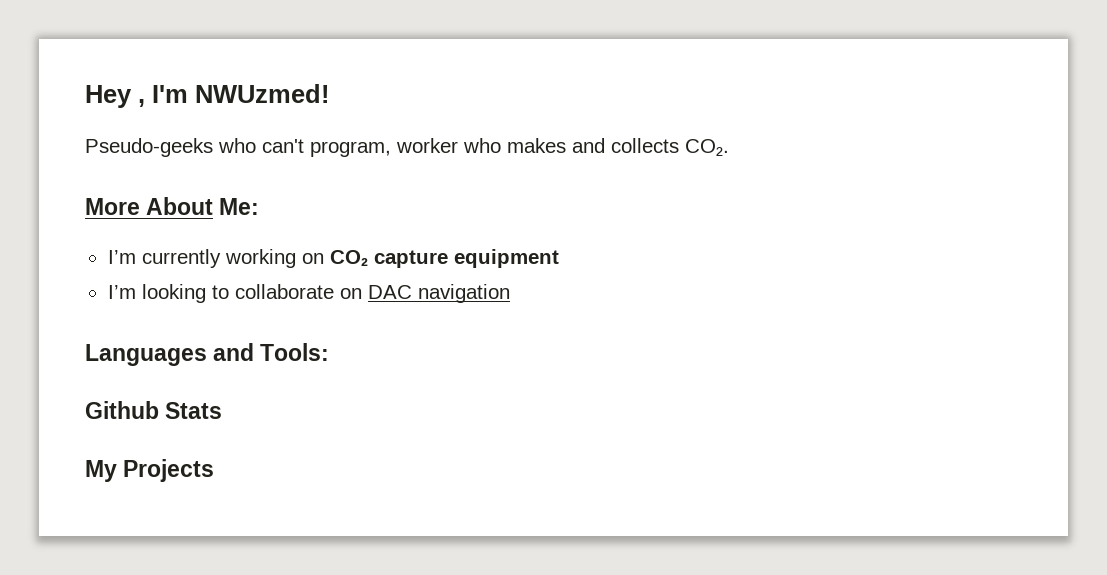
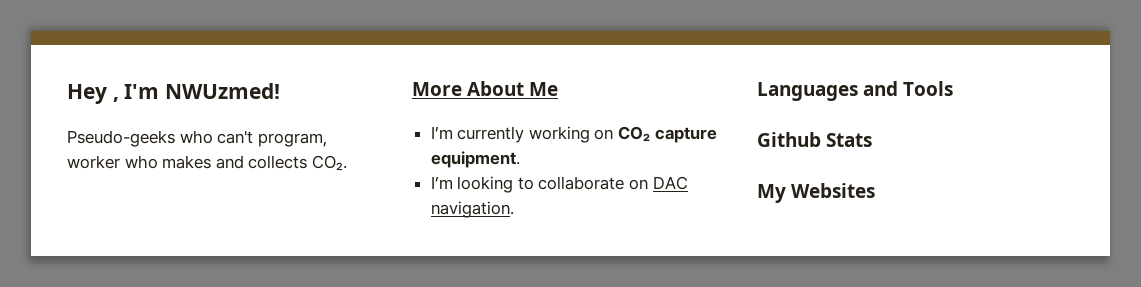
- More About Me:
+ More About Me
- I’m currently working on CO₂ capture equipment
+ I’m currently working on CO₂ capture equipment.
- I’m looking to collaborate on DAC navigation
+ I’m looking to collaborate on DAC navigation.
- Languages and Tools:
+ Languages and Tools
- My Projects
+ My Websites

